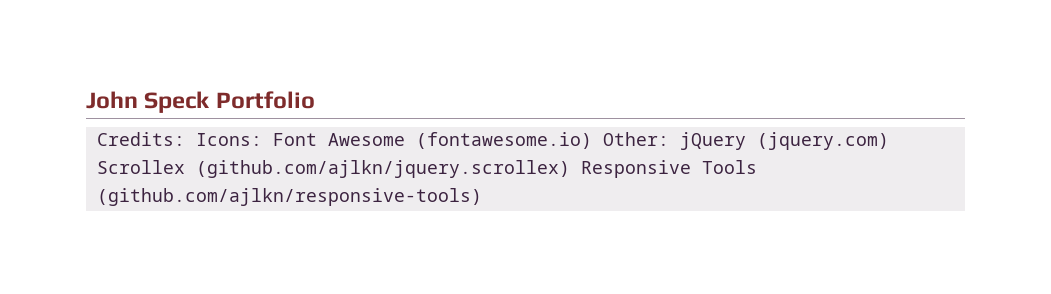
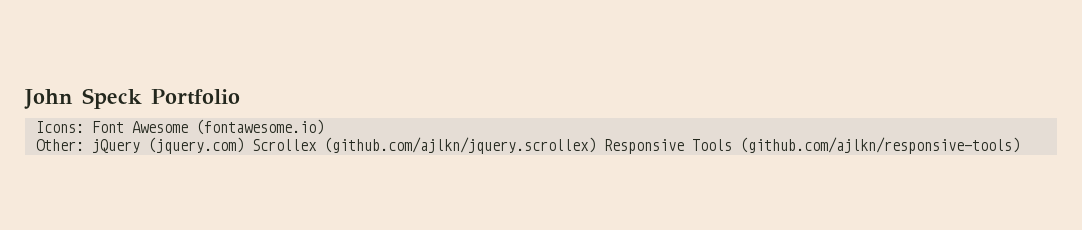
- Credits: Icons: Font Awesome (fontawesome.io) Other: jQuery (jquery.com) Scrollex (github.com/ajlkn/jquery.scrollex) Responsive Tools (github.com/ajlkn/responsive-tools)
+ Icons: Font Awesome (fontawesome.io)
+ Other: jQuery (jquery.com) Scrollex (github.com/ajlkn/jquery.scrollex) Responsive Tools (github.com/ajlkn/responsive-tools)

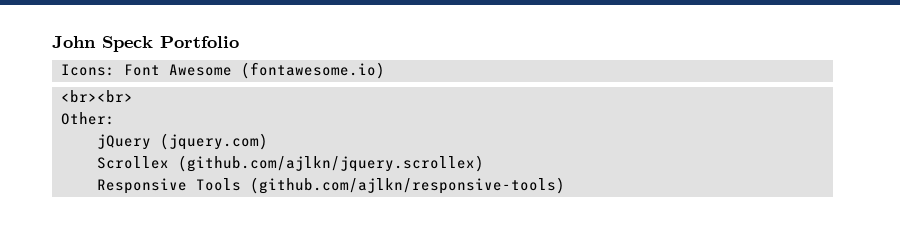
+ <br><br>
- Other: jQuery (jquery.com) Scrollex (github.com/ajlkn/jquery.scrollex) Responsive Tools (github.com/ajlkn/responsive-tools)
+ Other:
+ jQuery (jquery.com)
+ Scrollex (github.com/ajlkn/jquery.scrollex)
+ Responsive Tools (github.com/ajlkn/responsive-tools)

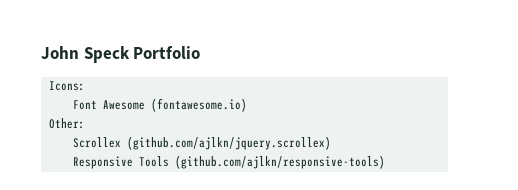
- Icons: Font Awesome (fontawesome.io)
+ Icons:
+ Font Awesome (fontawesome.io)
- <br><br>
- jQuery (jquery.com)

